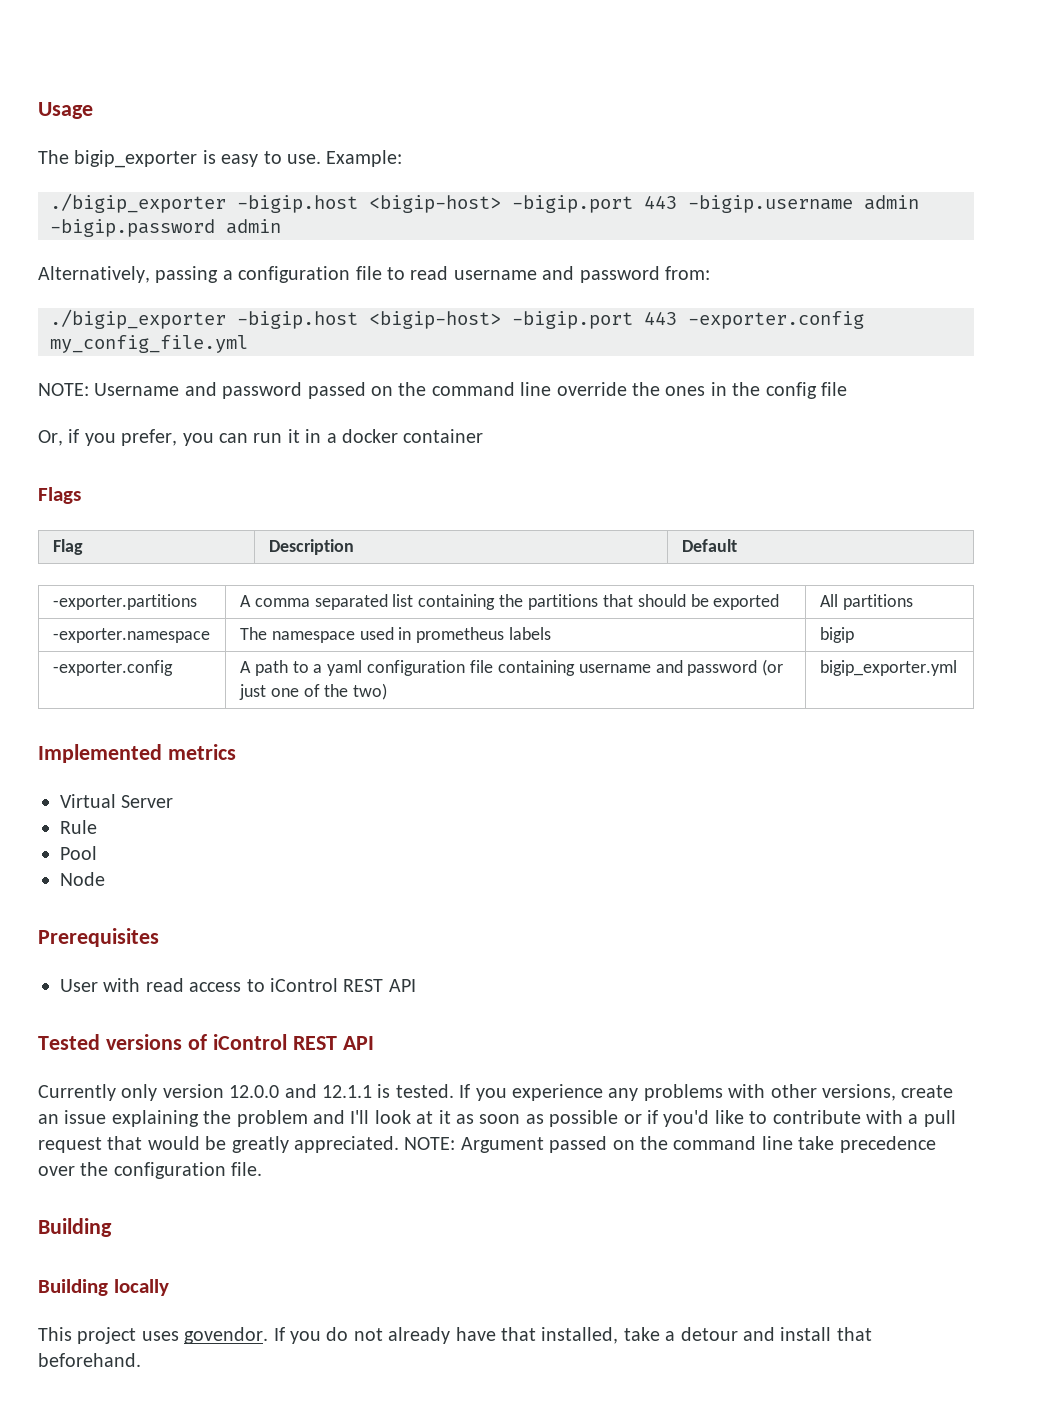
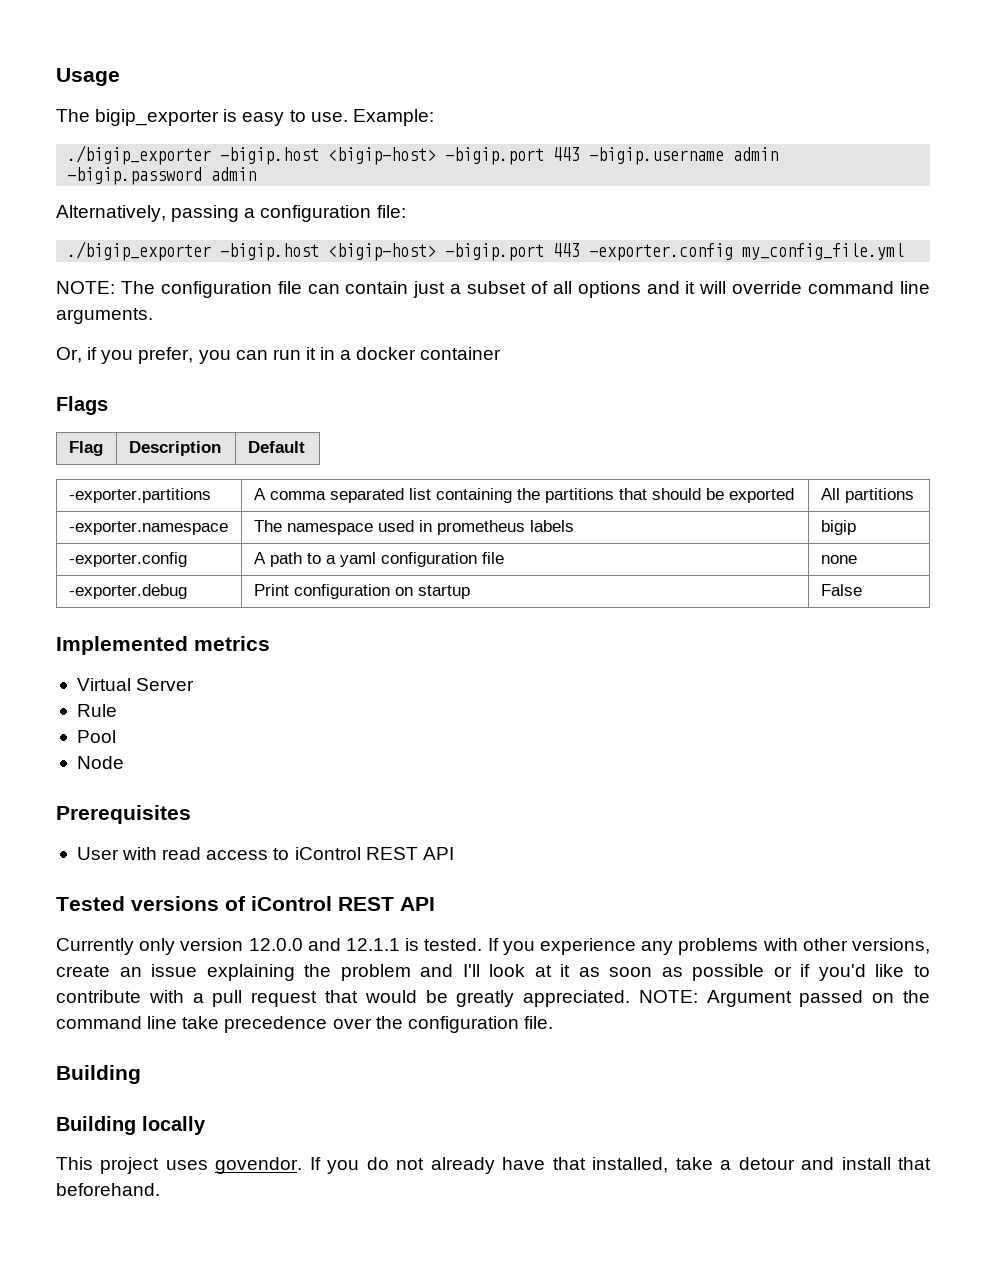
- Alternatively, passing a configuration file to read username and password from:
+ Alternatively, passing a configuration file:
- NOTE: Username and password passed on the command line override the ones in the config file
+ NOTE: The configuration file can contain just a subset of all options and it will override command line arguments.
- -exporter.config | A path to a yaml configuration file containing username and password (or just one of the two) | bigip_exporter.yml
+ -exporter.config | A path to a yaml configuration file | none
+ -exporter.debug | Print configuration on startup | False

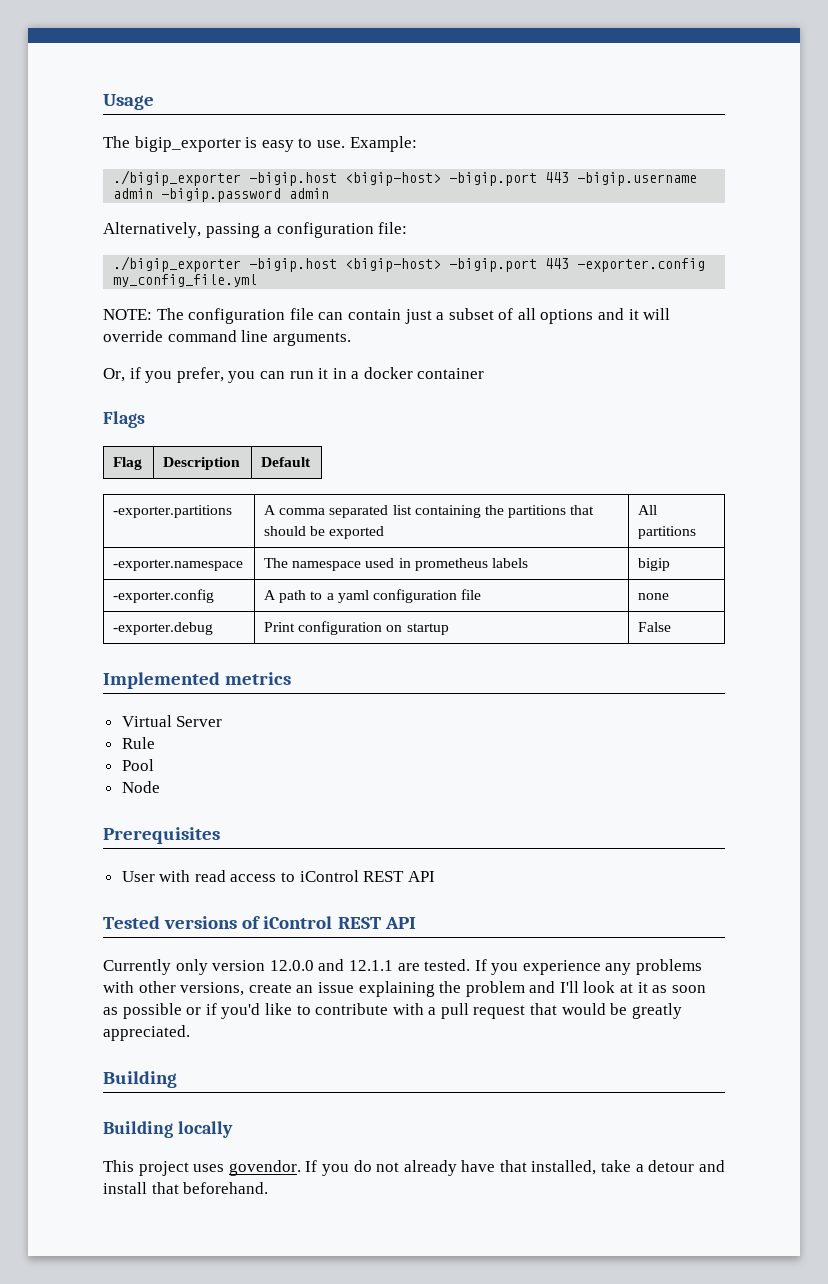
- Currently only version 12.0.0 and 12.1.1 is tested.
+ Currently only version 12.0.0 and 12.1.1 are tested.
- NOTE: Argument passed on the command line take precedence over the configuration file.

